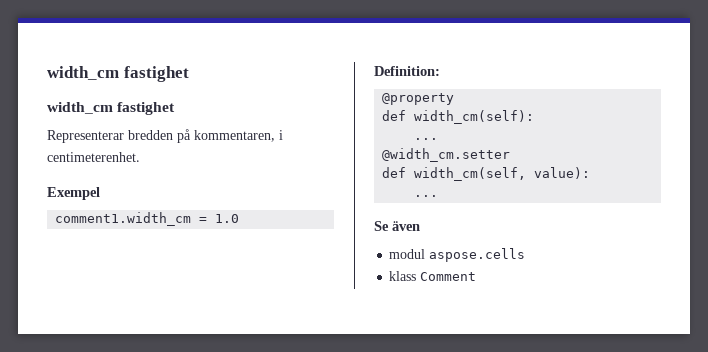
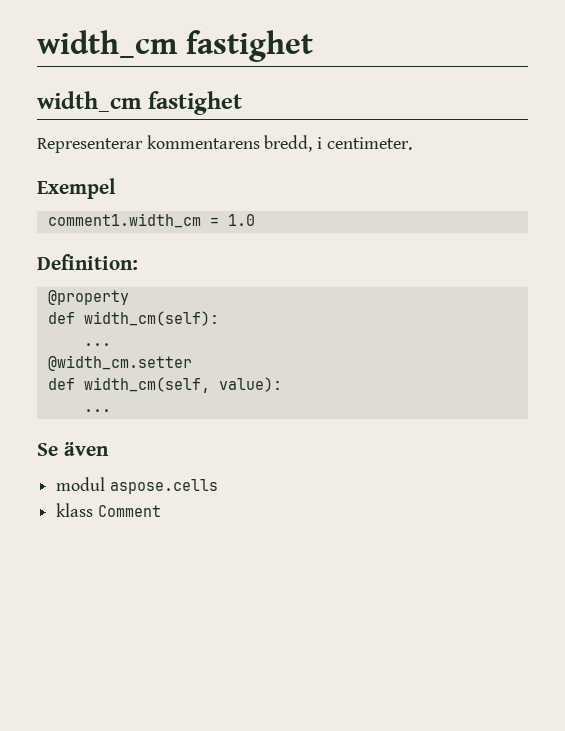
- Representerar bredden på kommentaren, i centimeterenhet.
+ Representerar kommentarens bredd, i centimeter.

